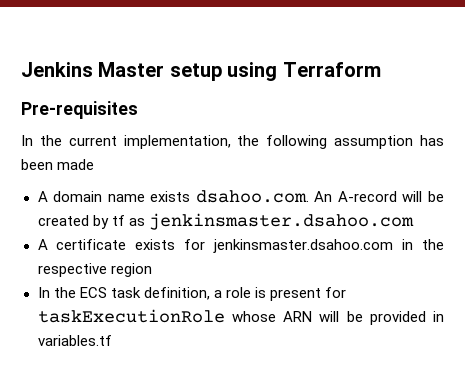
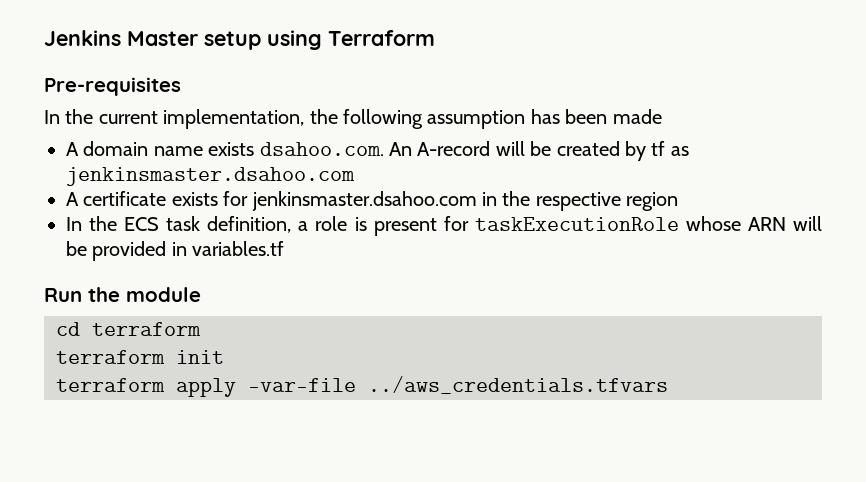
+ Run the module
+ cd terraform
+ terraform init
+ terraform apply -var-file ../aws_credentials.tfvars

